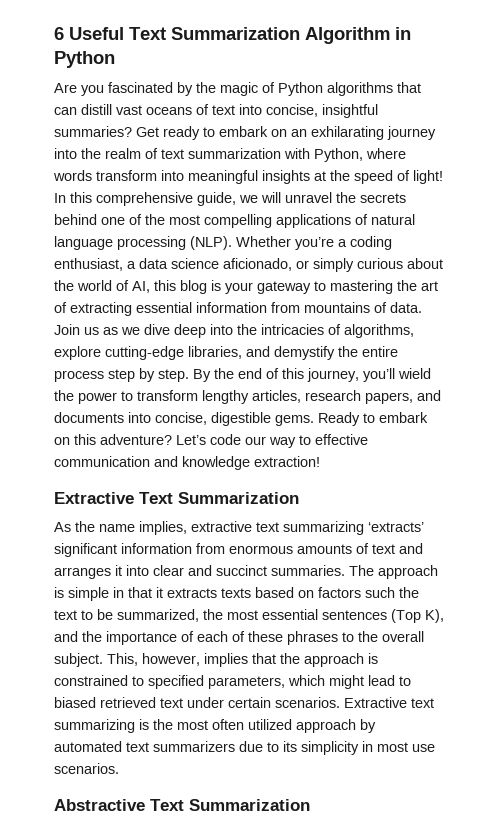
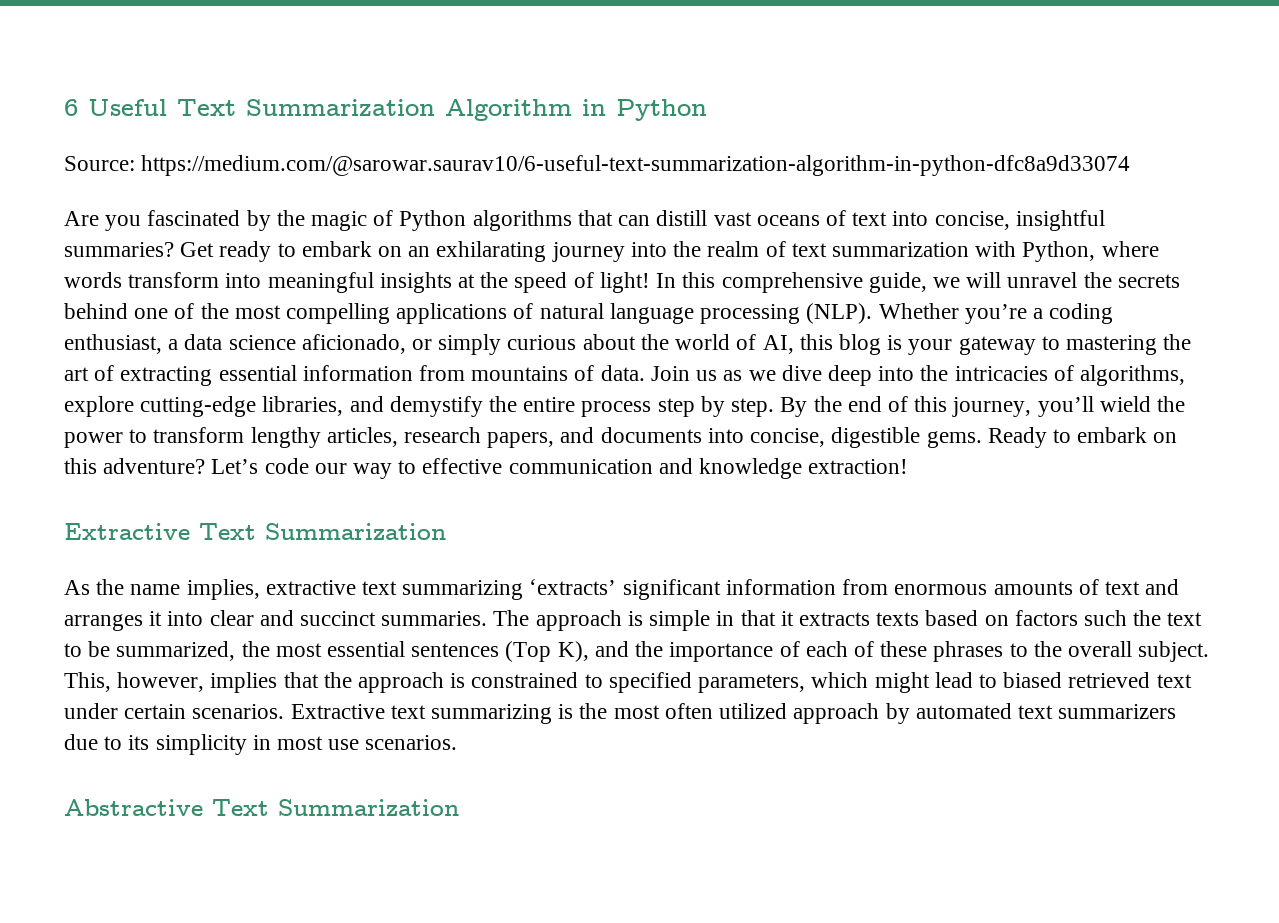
+ Source: https://medium.com/@sarowar.saurav10/6-useful-text-summarization-algorithm-in-python-dfc8a9d33074

